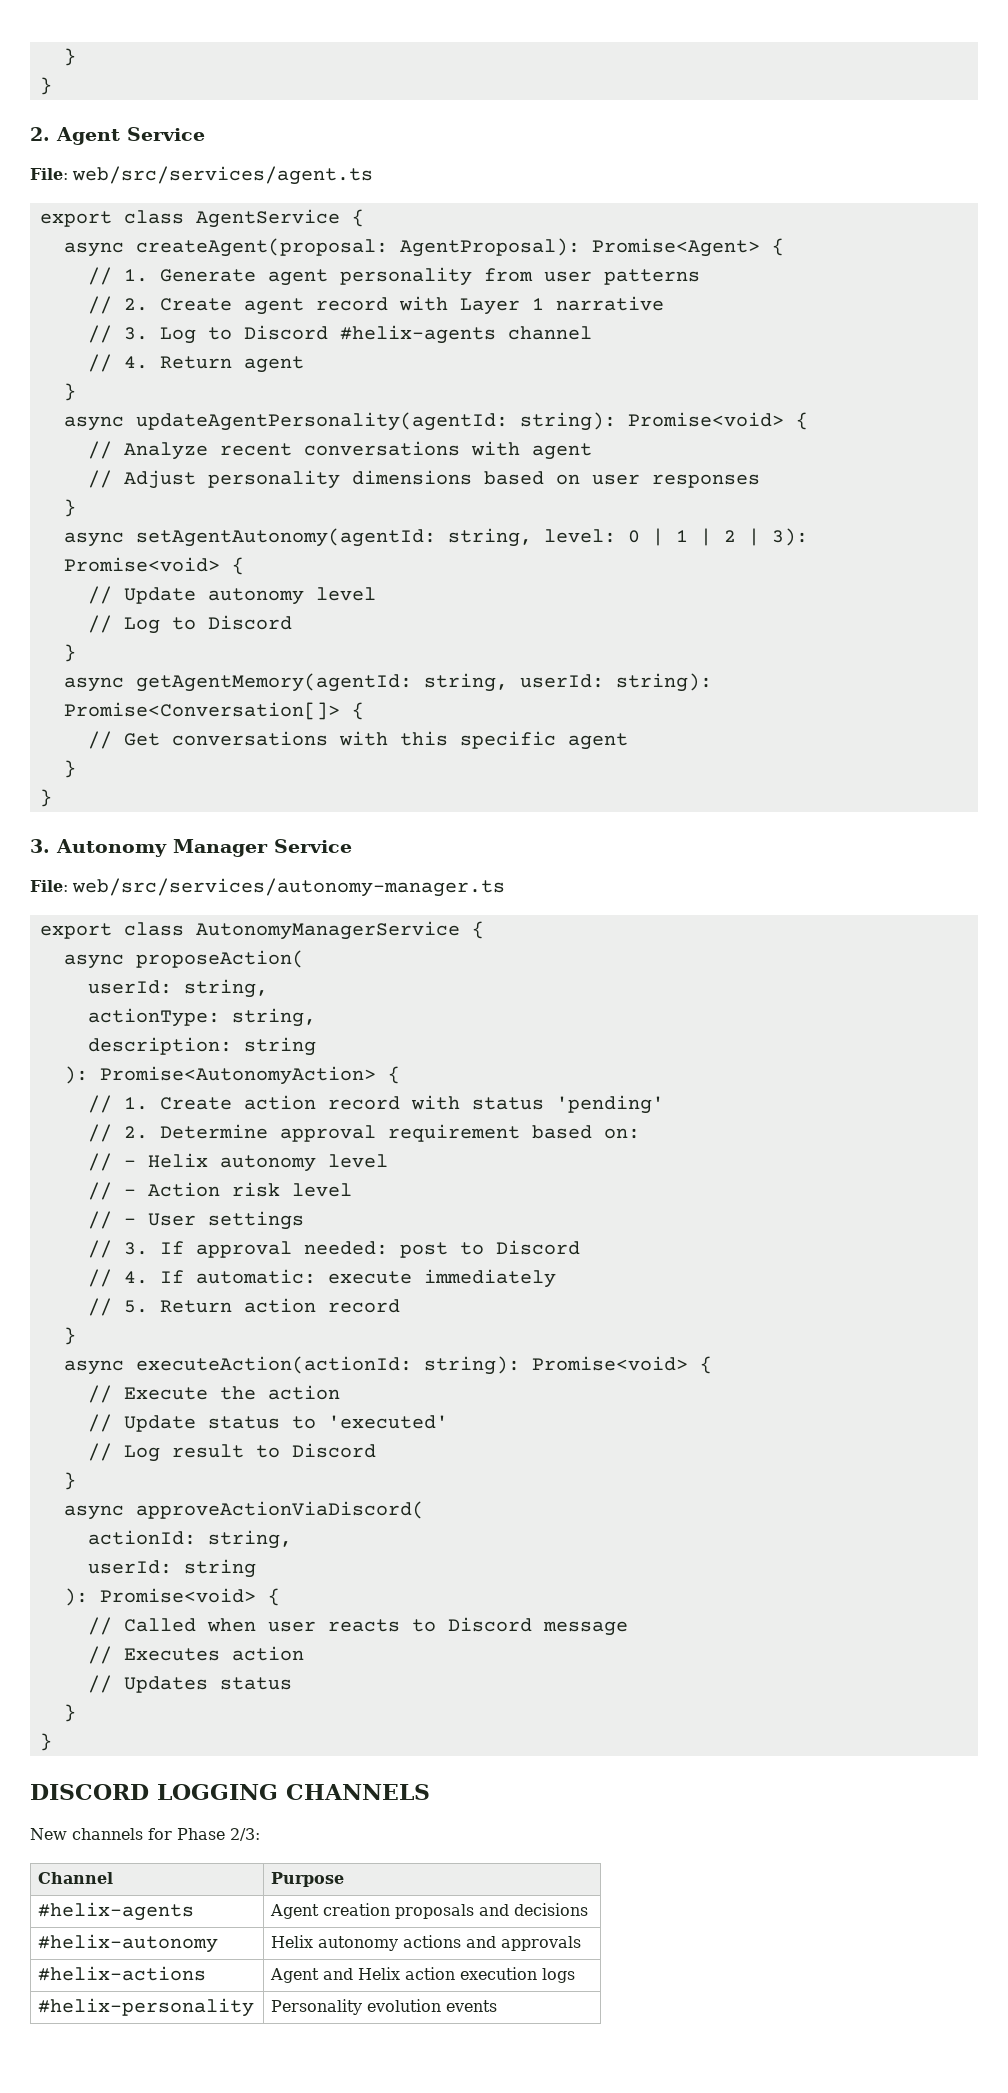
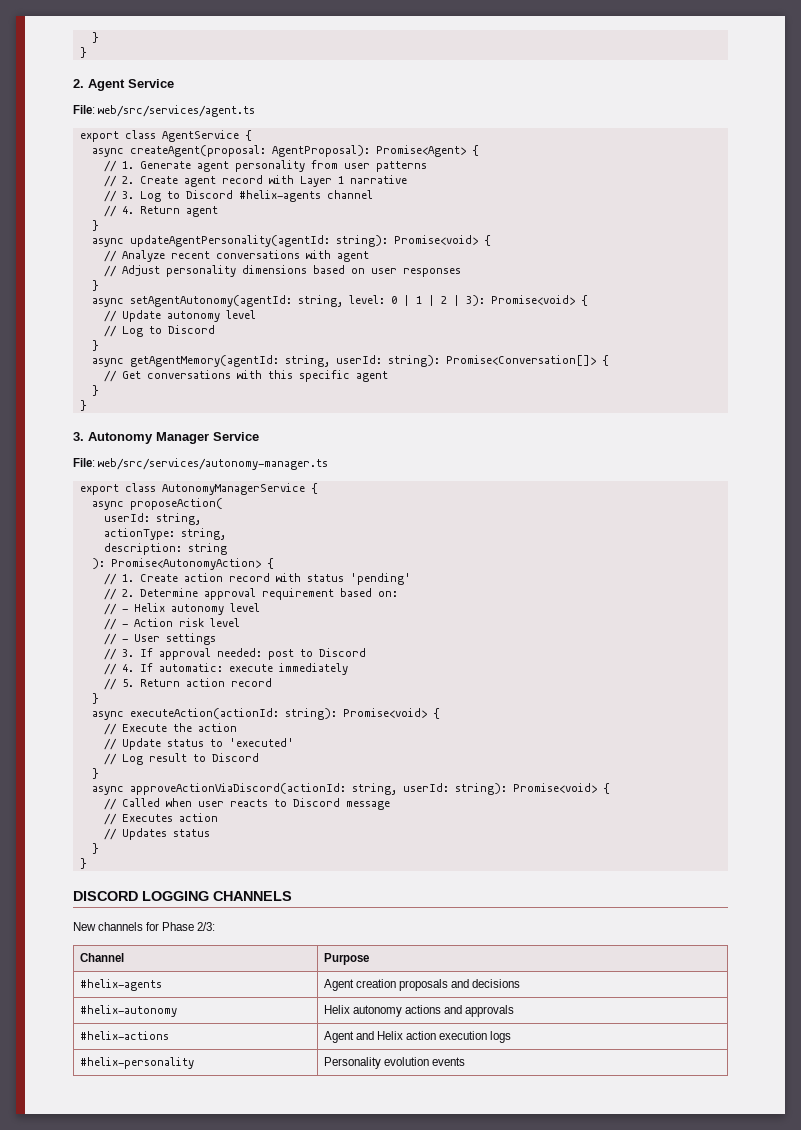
- async approveActionViaDiscord(
- actionId: string,
- userId: string
- ): Promise<void> {
+ async approveActionViaDiscord(actionId: string, userId: string): Promise<void> {

